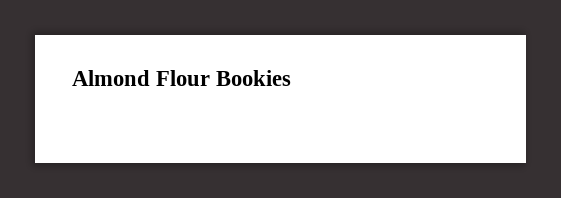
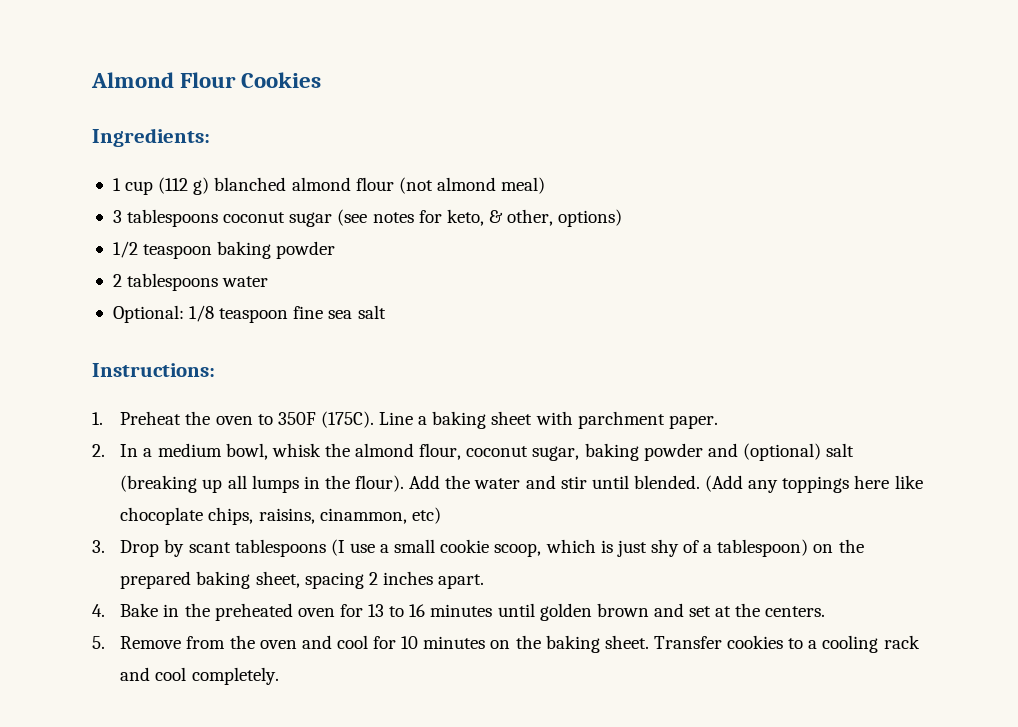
- Almond Flour Bookies
+ Almond Flour Cookies
+ Ingredients:
+ 1 cup (112 g) blanched almond flour (not almond meal)
+ 3 tablespoons coconut sugar (see notes for keto, & other, options)
+ 1/2 teaspoon baking powder
+ 2 tablespoons water
+ Optional: 1/8 teaspoon fine sea salt
+ Instructions:
+ 1. Preheat the oven to 350F (175C). Line a baking sheet with parchment paper.
+ 2. In a medium bowl, whisk the almond flour, coconut sugar, baking powder and (optional) salt (breaking up all lumps in the flour). Add the water and stir until blended. (Add any toppings here like chocoplate chips, raisins, cinammon, etc)
+ 3. Drop by scant tablespoons (I use a small cookie scoop, which is just shy of a tablespoon) on the prepared baking sheet, spacing 2 inches apart.
+ 4. Bake in the preheated oven for 13 to 16 minutes until golden brown and set at the centers.
+ 5. Remove from the oven and cool for 10 minutes on the baking sheet. Transfer cookies to a cooling rack and cool completely.

